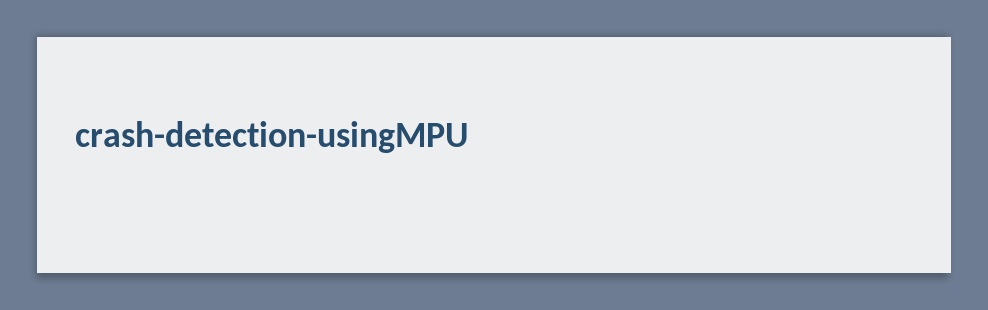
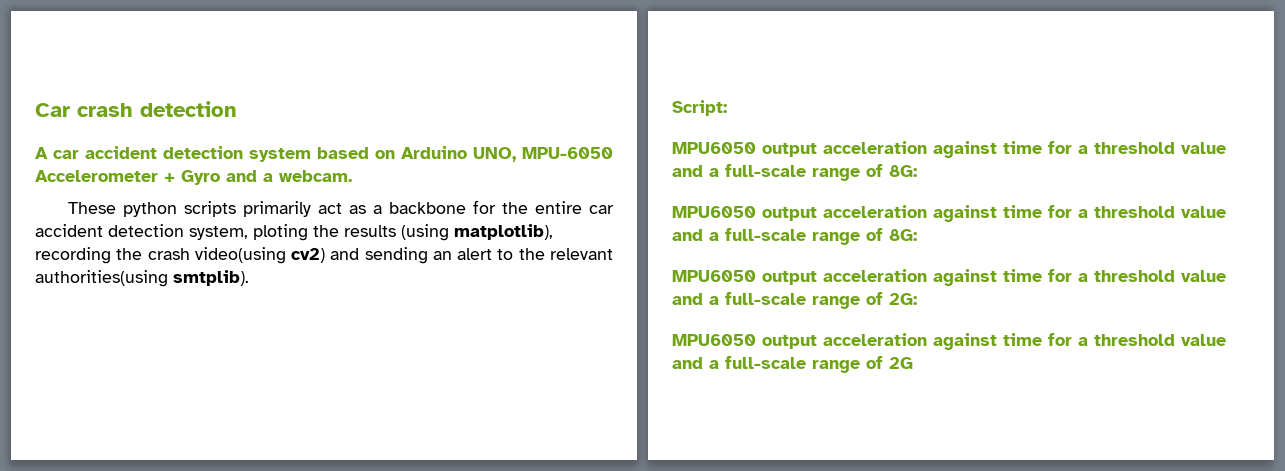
- crash-detection-usingMPU
+ Car crash detection
+ A car accident detection system based on Arduino UNO, MPU-6050 Accelerometer + Gyro and a webcam.
+ These python scripts primarily act as a backbone for the entire car accident detection system, ploting the results (using matplotlib), recording the crash video(using cv2) and sending an alert to the relevant authorities(using smtplib).
+ Script:
+ MPU6050 output acceleration against time for a threshold value and a full-scale range of 8G:
+ MPU6050 output acceleration against time for a threshold value and a full-scale range of 8G:
+ MPU6050 output acceleration against time for a threshold value and a full-scale range of 2G:
+ MPU6050 output acceleration against time for a threshold value and a full-scale range of 2G

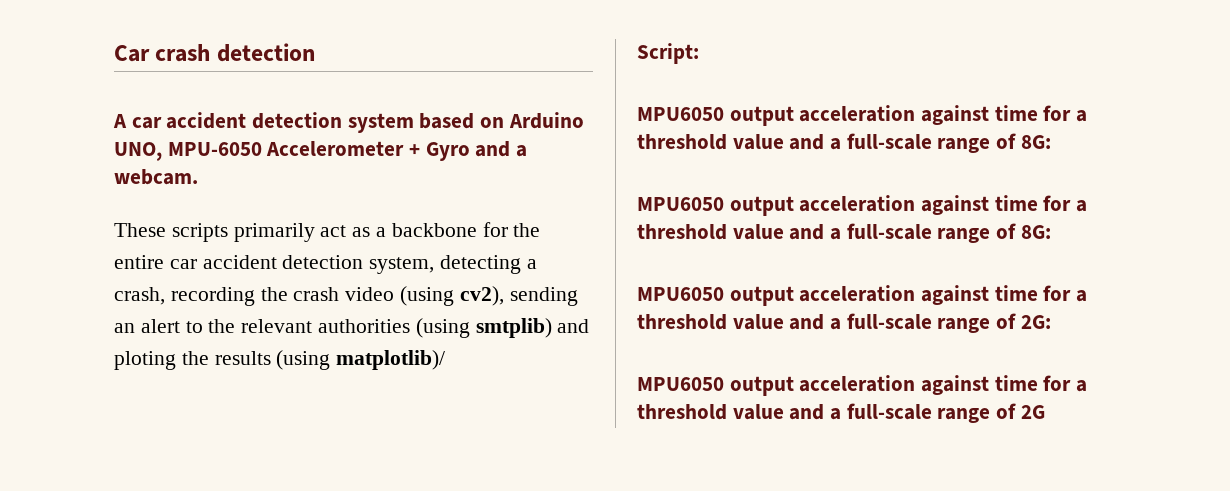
- These python scripts primarily act as a backbone for the entire car accident detection system, ploting the results (using matplotlib), recording the crash video(using cv2) and sending an alert to the relevant authorities(using smtplib).
+ These scripts primarily act as a backbone for the entire car accident detection system, detecting a crash, recording the crash video (using cv2), sending an alert to the relevant authorities (using smtplib) and ploting the results (using matplotlib)/

